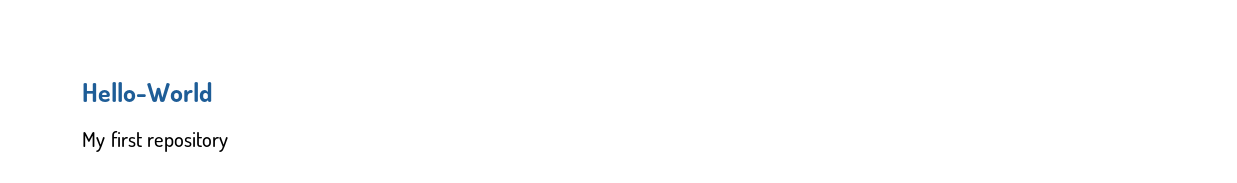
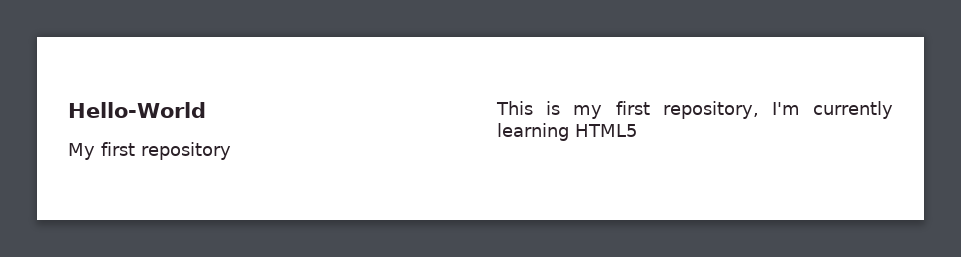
+ This is my first repository, I'm currently learning HTML5

